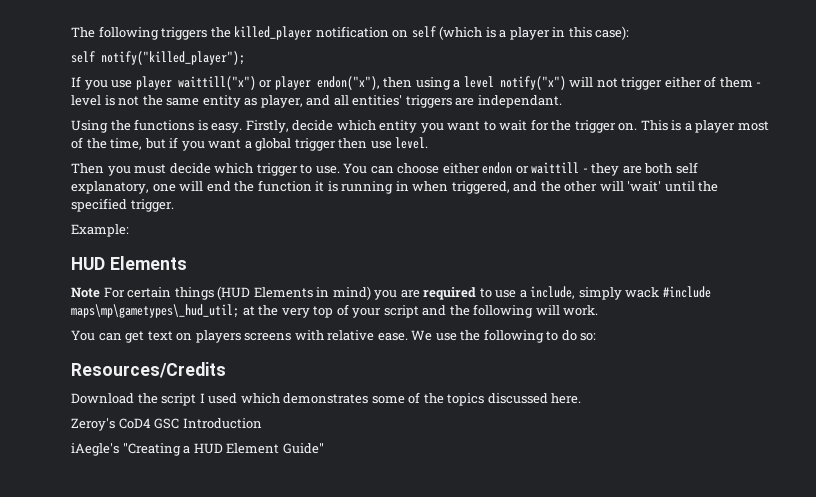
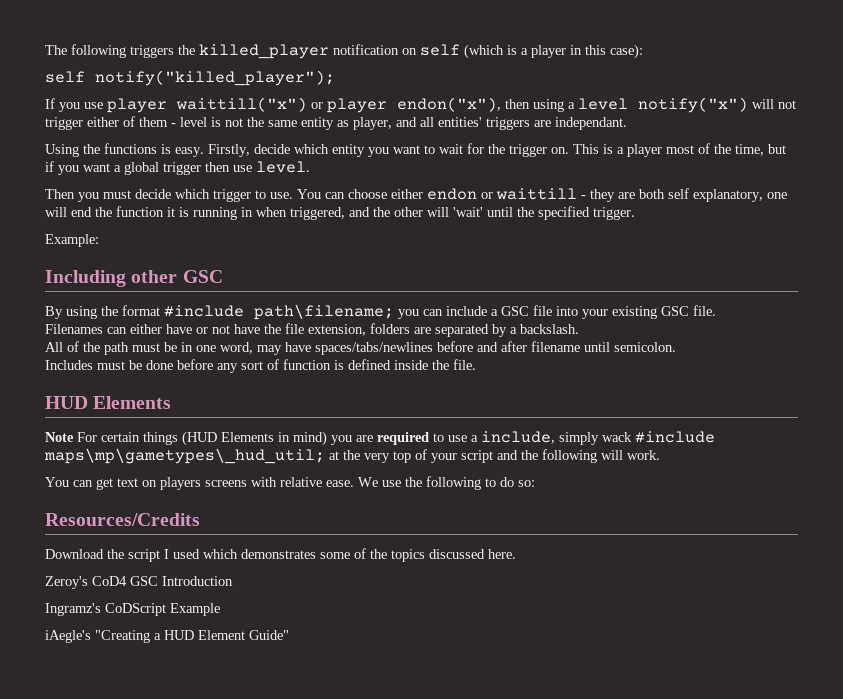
+ Including other GSC
+ By using the format #include path\filename; you can include a GSC file into your existing GSC file.
+ Filenames can either have or not have the file extension, folders are separated by a backslash.
+ All of the path must be in one word, may have spaces/tabs/newlines before and after filename until semicolon.
+ Includes must be done before any sort of function is defined inside the file.
+ Ingramz's CoDScript Example

